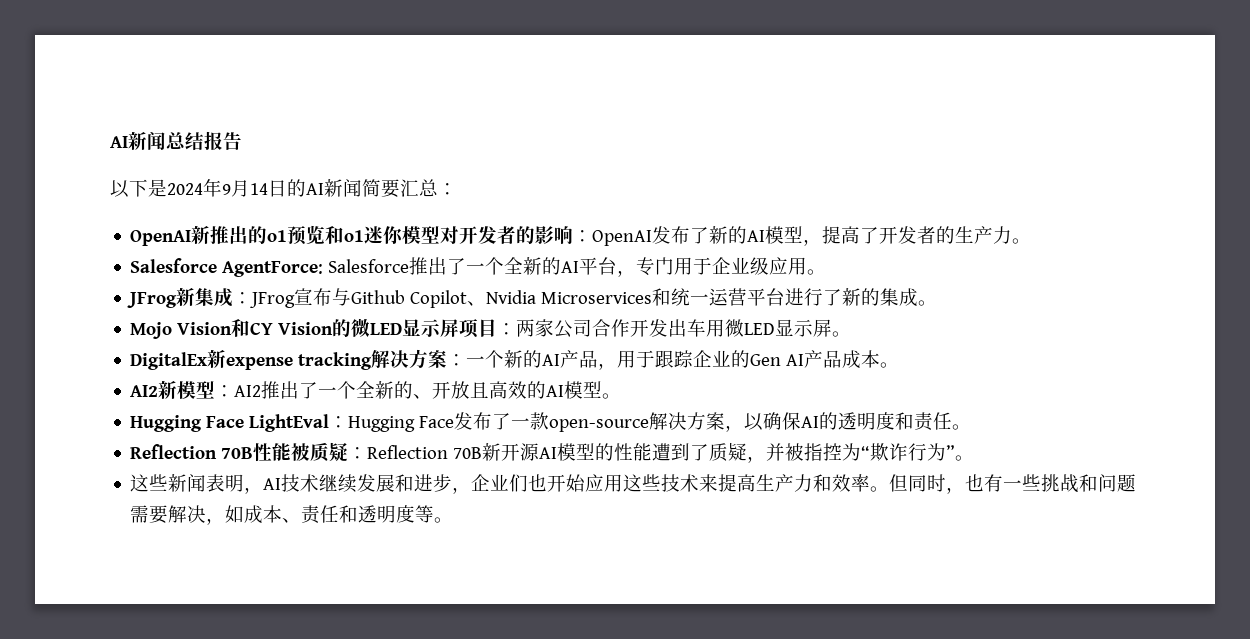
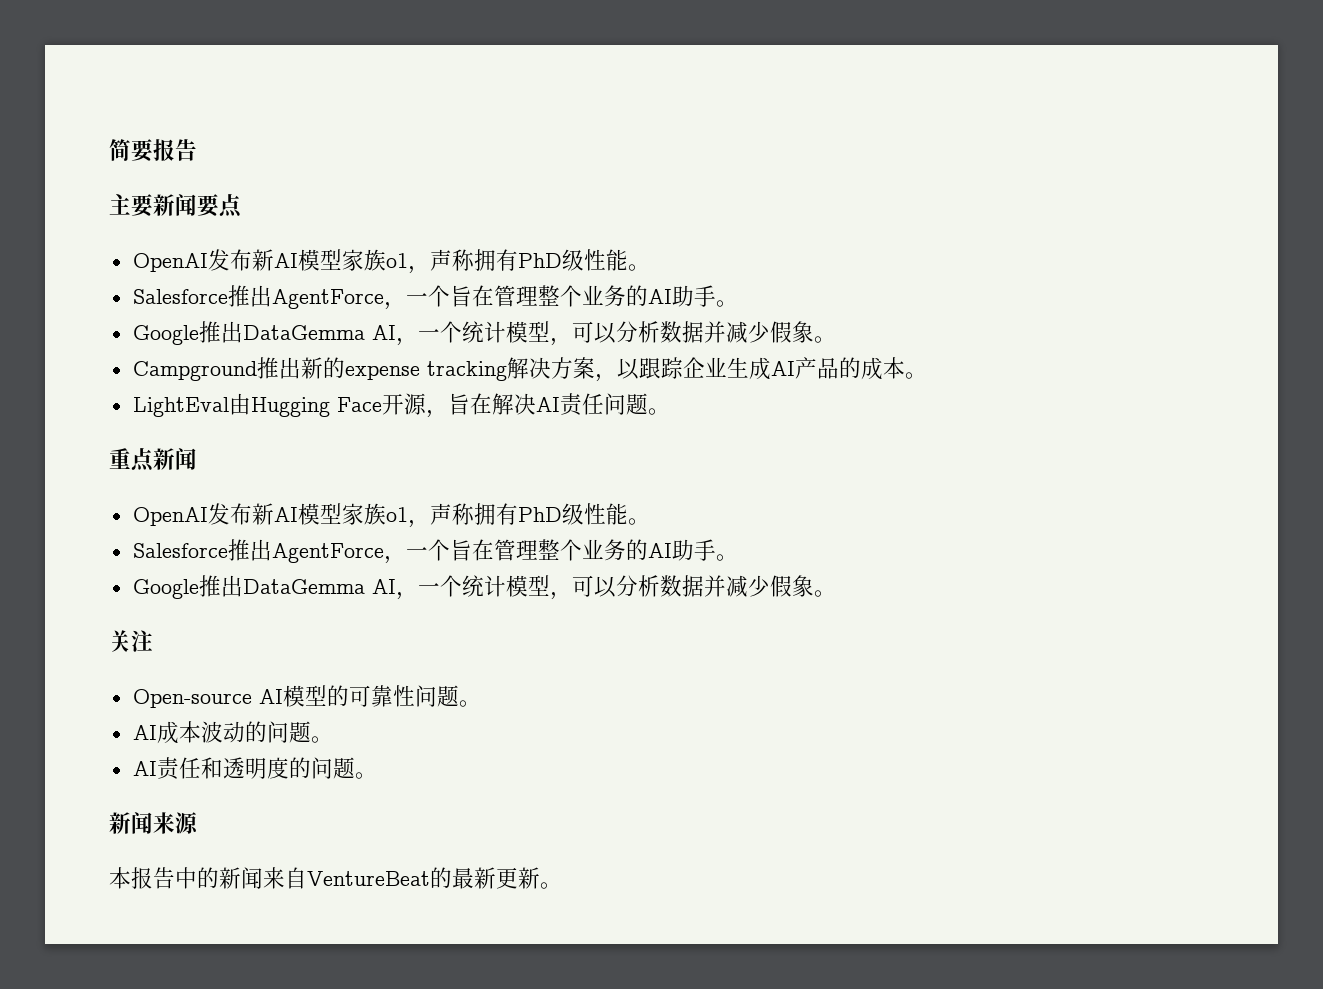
- AI新闻总结报告
- 以下是2024年9月14日的AI新闻简要汇总：
- OpenAI新推出的o1预览和o1迷你模型对开发者的影响：OpenAI发布了新的AI模型，提高了开发者的生产力。
- Salesforce AgentForce: Salesforce推出了一个全新的AI平台，专门用于企业级应用。
- JFrog新集成：JFrog宣布与Github Copilot、Nvidia Microservices和统一运营平台进行了新的集成。
- Mojo Vision和CY Vision的微LED显示屏项目：两家公司合作开发出车用微LED显示屏。
- DigitalEx新expense tracking解决方案：一个新的AI产品，用于跟踪企业的Gen AI产品成本。
+ 简要报告
+ 主要新闻要点
+ OpenAI发布新AI模型家族o1，声称拥有PhD级性能。
+ Salesforce推出AgentForce，一个旨在管理整个业务的AI助手。
+ Google推出DataGemma AI，一个统计模型，可以分析数据并减少假象。
+ Campground推出新的expense tracking解决方案，以跟踪企业生成AI产品的成本。
- AI2新模型：AI2推出了一个全新的、开放且高效的AI模型。
- Hugging Face LightEval：Hugging Face发布了一款open-source解决方案，以确保AI的透明度和责任。
- Reflection 70B性能被质疑：Reflection 70B新开源AI模型的性能遭到了质疑，并被指控为“欺诈行为”。
- 这些新闻表明，AI技术继续发展和进步，企业们也开始应用这些技术来提高生产力和效率。但同时，也有一些挑战和问题需要解决，如成本、责任和透明度等。
+ LightEval由Hugging Face开源，旨在解决AI责任问题。
+ 重点新闻
+ OpenAI发布新AI模型家族o1，声称拥有PhD级性能。
+ Salesforce推出AgentForce，一个旨在管理整个业务的AI助手。
+ Google推出DataGemma AI，一个统计模型，可以分析数据并减少假象。
+ 关注
+ Open-source AI模型的可靠性问题。
+ AI成本波动的问题。
+ AI责任和透明度的问题。
+ 新闻来源
+ 本报告中的新闻来自VentureBeat的最新更新。

